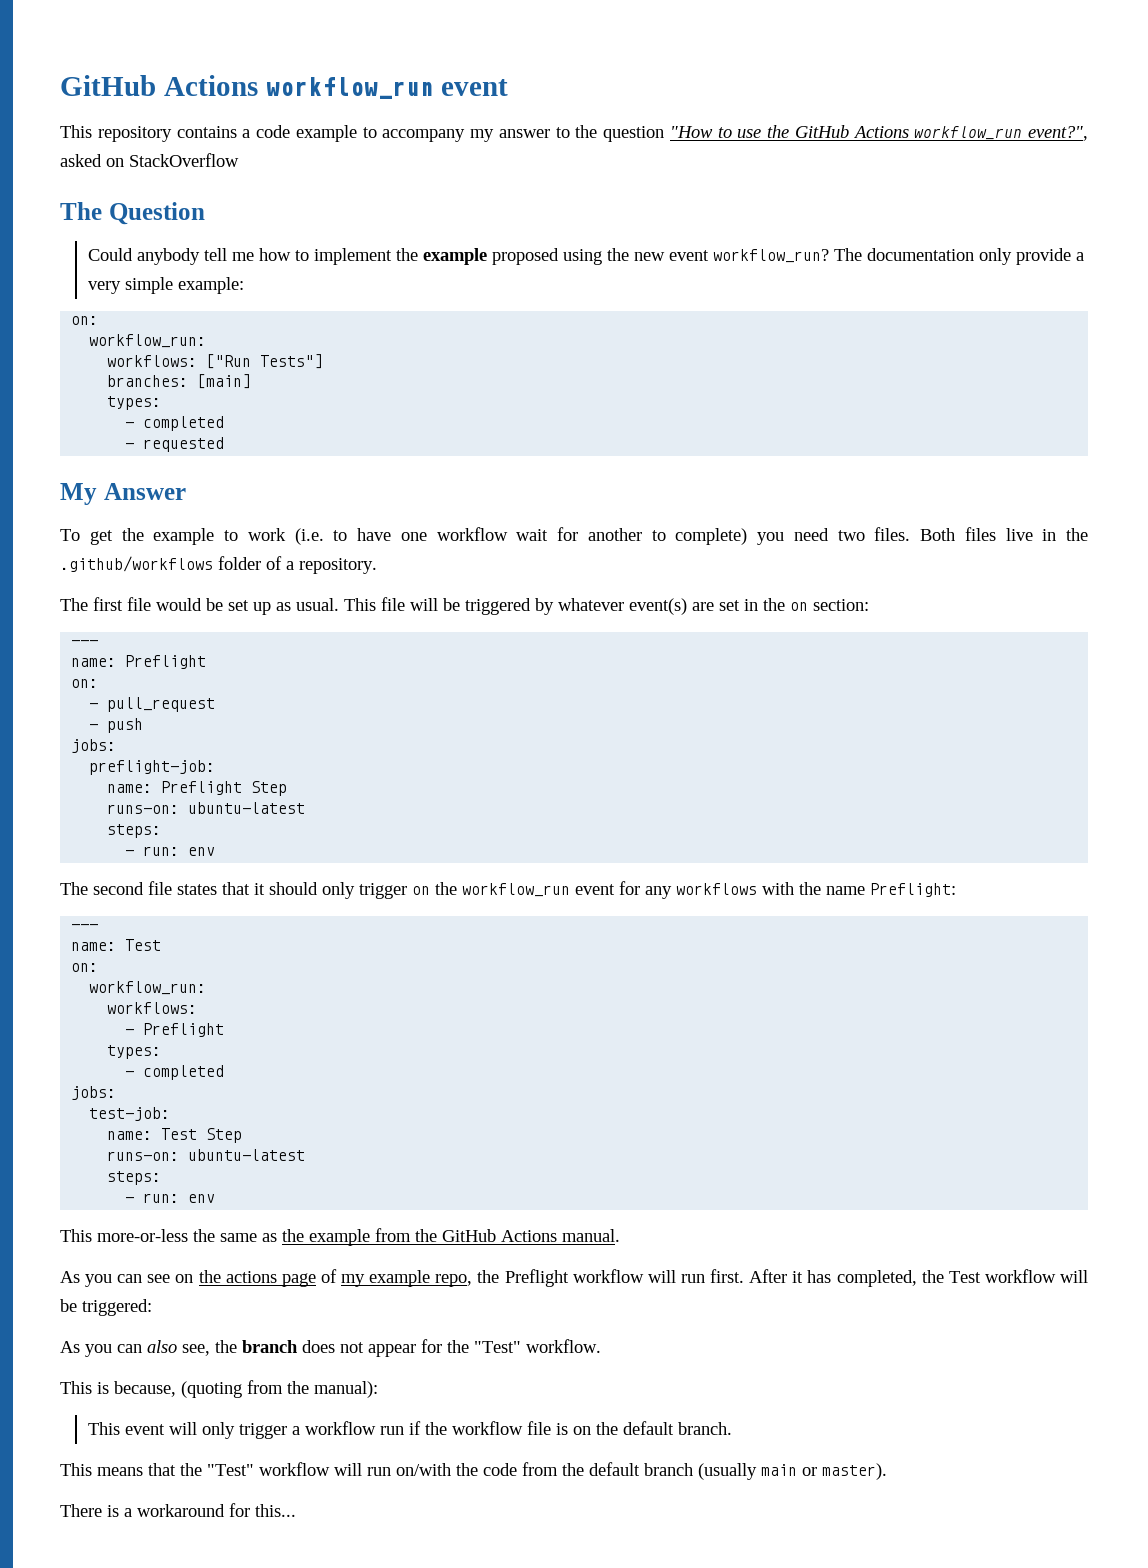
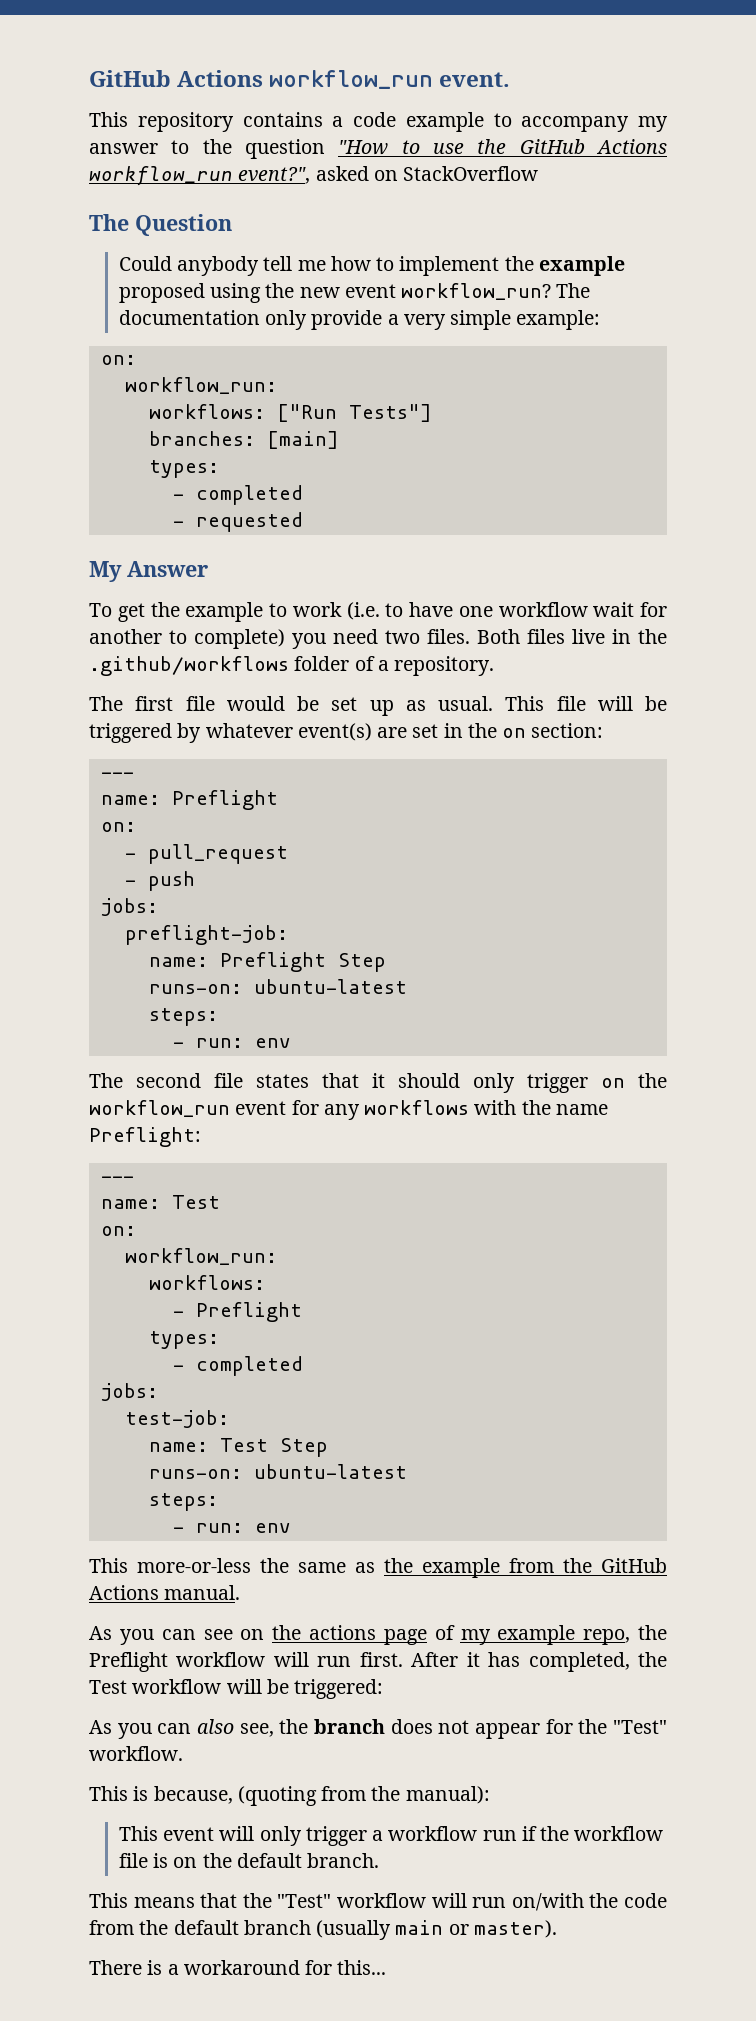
- GitHub Actions workflow_run event
+ GitHub Actions workflow_run event.

